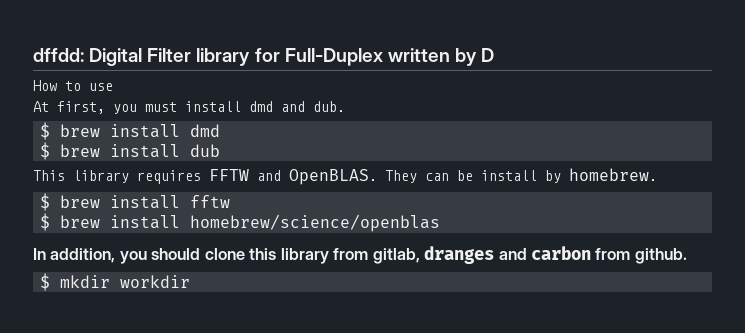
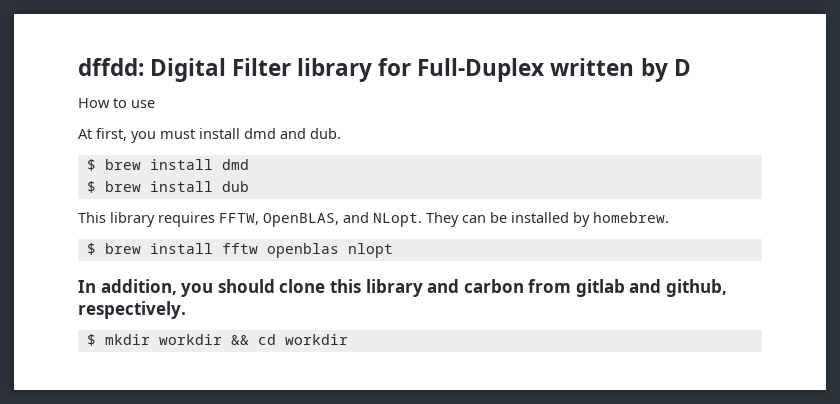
- This library requires FFTW and OpenBLAS.
+ This library requires FFTW, OpenBLAS, and NLopt.
- They can be install by homebrew.
+ They can be installed by homebrew.
- $ brew install fftw
- $ brew install homebrew/science/openblas
+ $ brew install fftw openblas nlopt
- In addition, you should clone this library from gitlab, dranges and carbon from github.
+ In addition, you should clone this library and carbon from gitlab and github, respectively.
- $ mkdir workdir
+ $ mkdir workdir && cd workdir

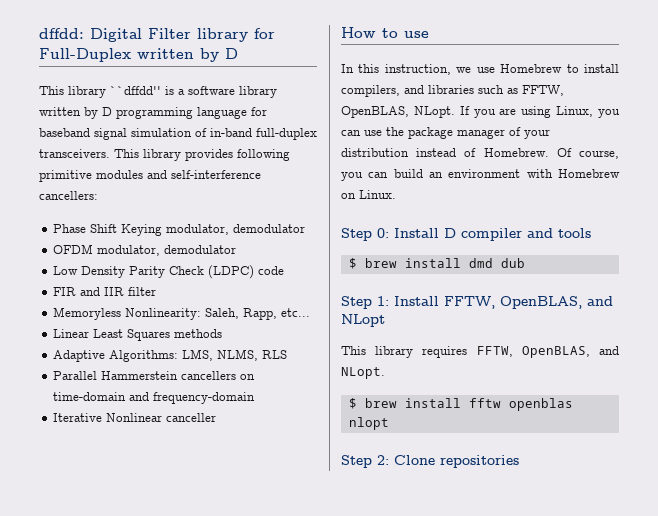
+ This library ``dffdd'' is a software library written by D programming language for baseband signal simulation of in-band full-duplex transceivers. This library provides following primitive modules and self-interference cancellers:
+ Phase Shift Keying modulator, demodulator
+ OFDM modulator, demodulator
+ Low Density Parity Check (LDPC) code
+ FIR and IIR filter
+ Memoryless Nonlinearity: Saleh, Rapp, etc...
+ Linear Least Squares methods
+ Adaptive Algorithms: LMS, NLMS, RLS
+ Parallel Hammerstein cancellers on time-domain and frequency-domain
+ Iterative Nonlinear canceller
  How to use
- At first, you must install dmd and dub.
- $ brew install dmd
- $ brew install dub
+ In this instruction, we use Homebrew to install compilers, and libraries such as FFTW, OpenBLAS, NLopt. If you are using Linux, you can use the package manager of your distribution instead of Homebrew. Of course, you can build an environment with Homebrew on Linux.
+ Step 0: Install D compiler and tools
+ $ brew install dmd dub
+ Step 1: Install FFTW, OpenBLAS, and NLopt
- They can be installed by homebrew.
- In addition, you should clone this library and carbon from gitlab and github, respectively.
- $ mkdir workdir && cd workdir
+ Step 2: Clone repositories

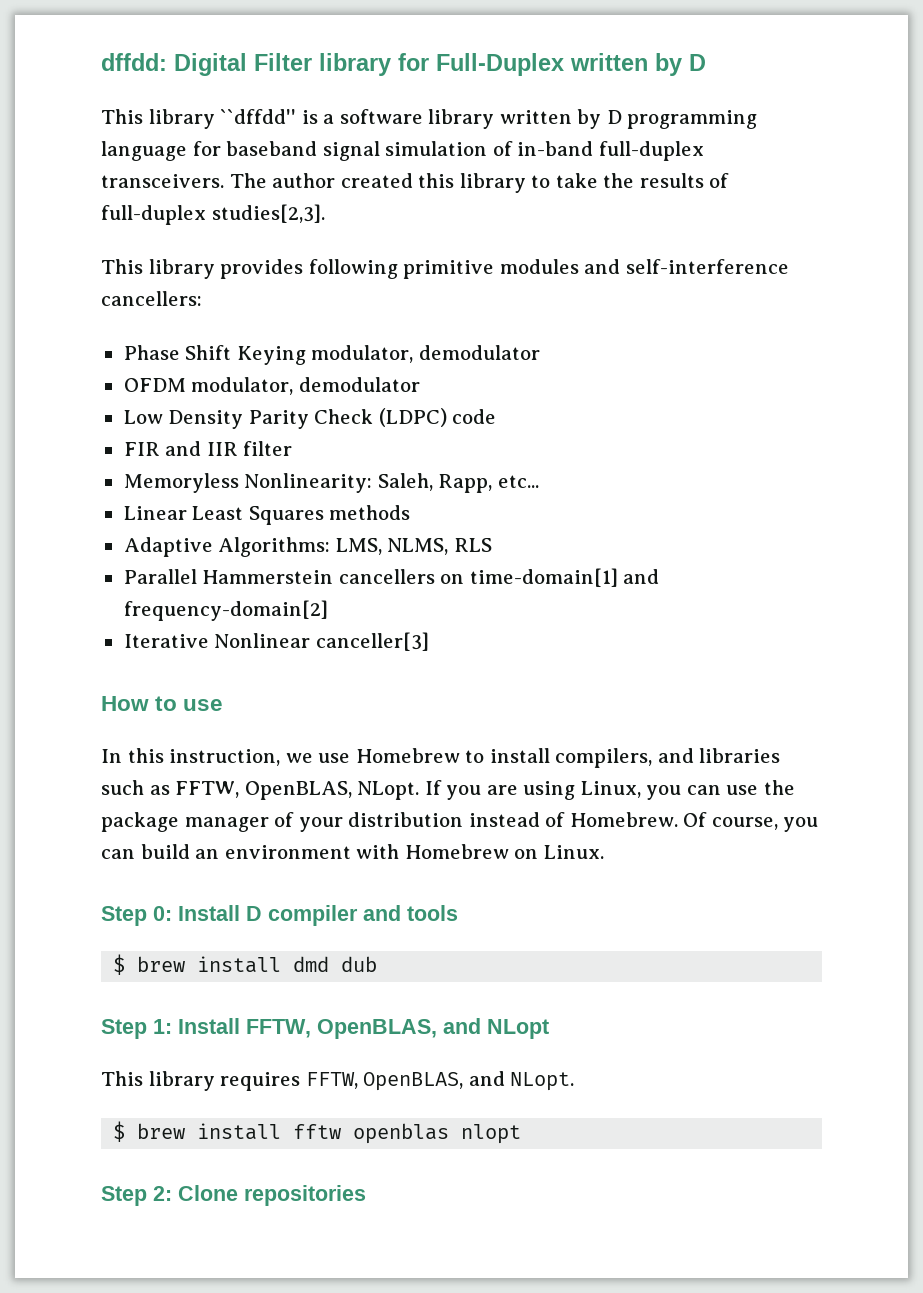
- This library ``dffdd'' is a software library written by D programming language for baseband signal simulation of in-band full-duplex transceivers. This library provides following primitive modules and self-interference cancellers:
+ This library ``dffdd'' is a software library written by D programming language for baseband signal simulation of in-band full-duplex transceivers. The author created this library to take the results of full-duplex studies[2,3].
+ This library provides following primitive modules and self-interference cancellers:
- Parallel Hammerstein cancellers on time-domain and frequency-domain
+ Parallel Hammerstein cancellers on time-domain[1] and frequency-domain[2]
- Iterative Nonlinear canceller
+ Iterative Nonlinear canceller[3]

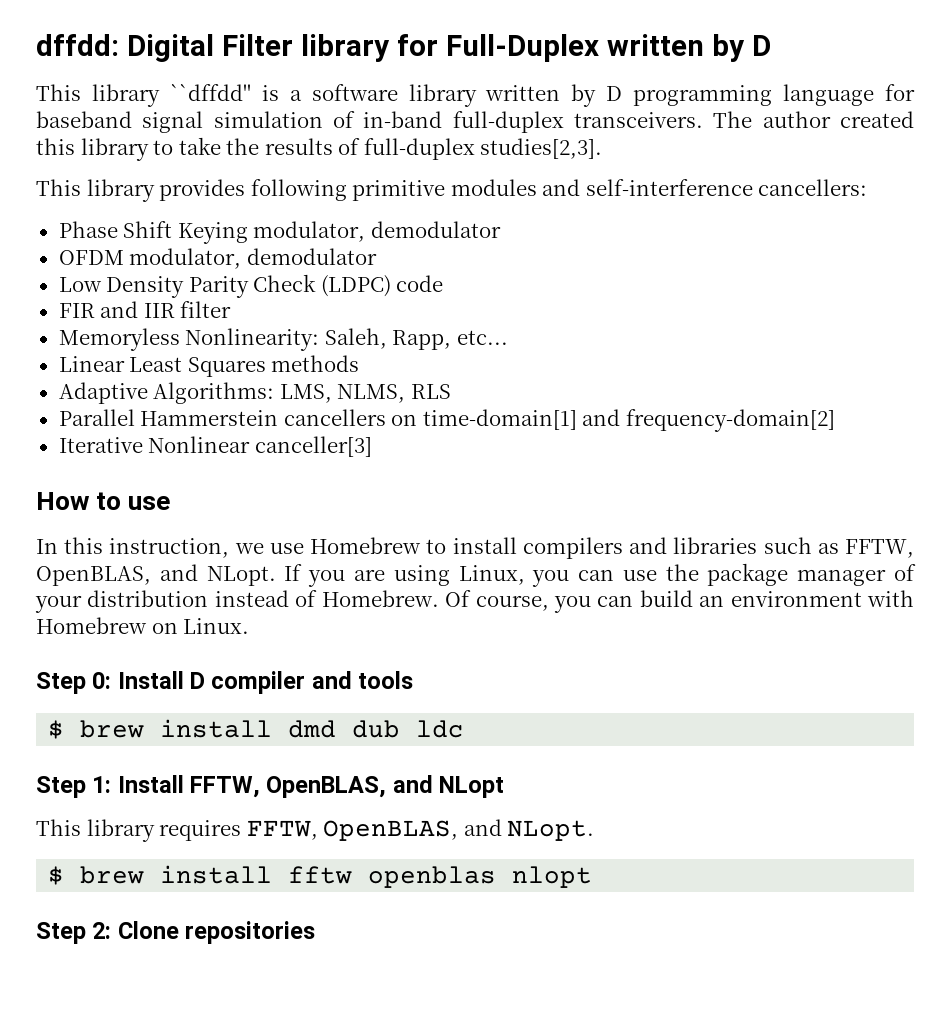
- In this instruction, we use Homebrew to install compilers, and libraries such as FFTW, OpenBLAS, NLopt.
+ In this instruction, we use Homebrew to install compilers and libraries such as FFTW, OpenBLAS, and NLopt.
- $ brew install dmd dub
+ $ brew install dmd dub ldc

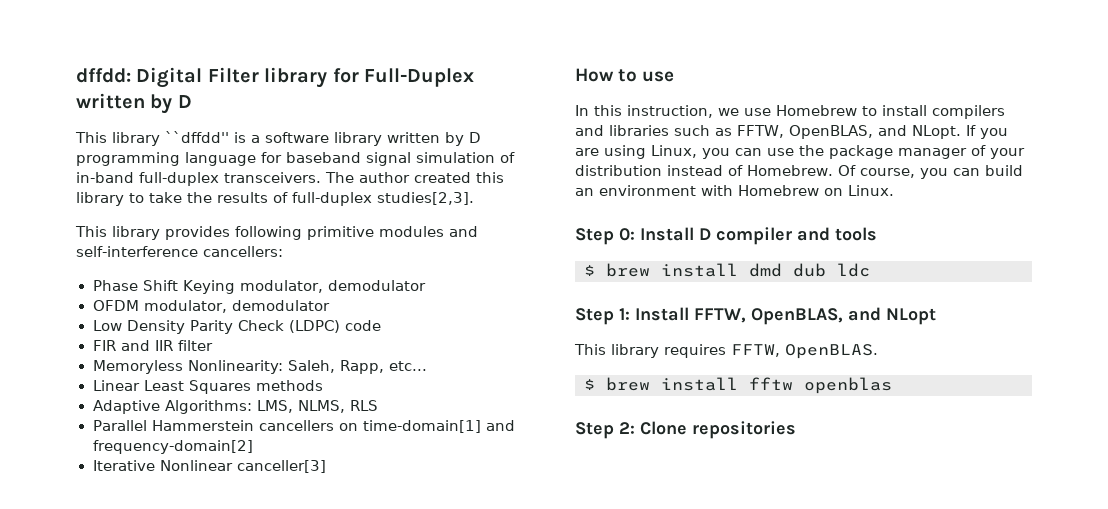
- This library requires FFTW, OpenBLAS, and NLopt.
+ This library requires FFTW, OpenBLAS.
- $ brew install fftw openblas nlopt
+ $ brew install fftw openblas

